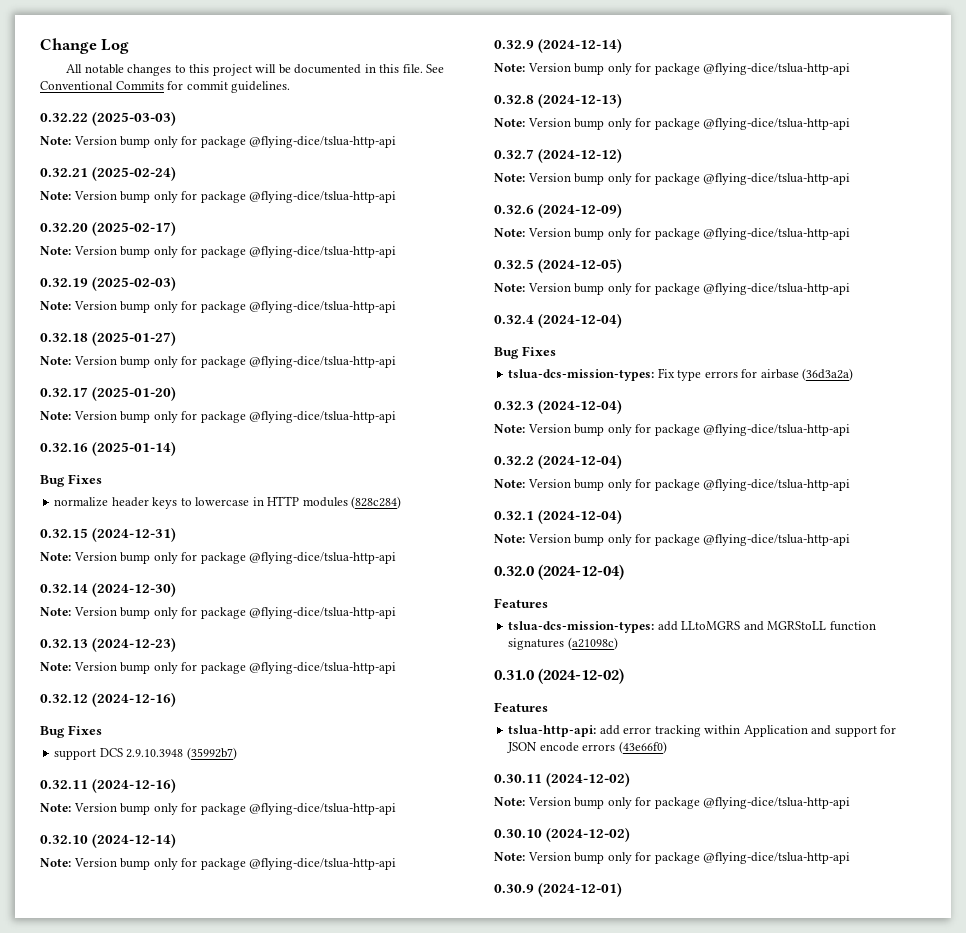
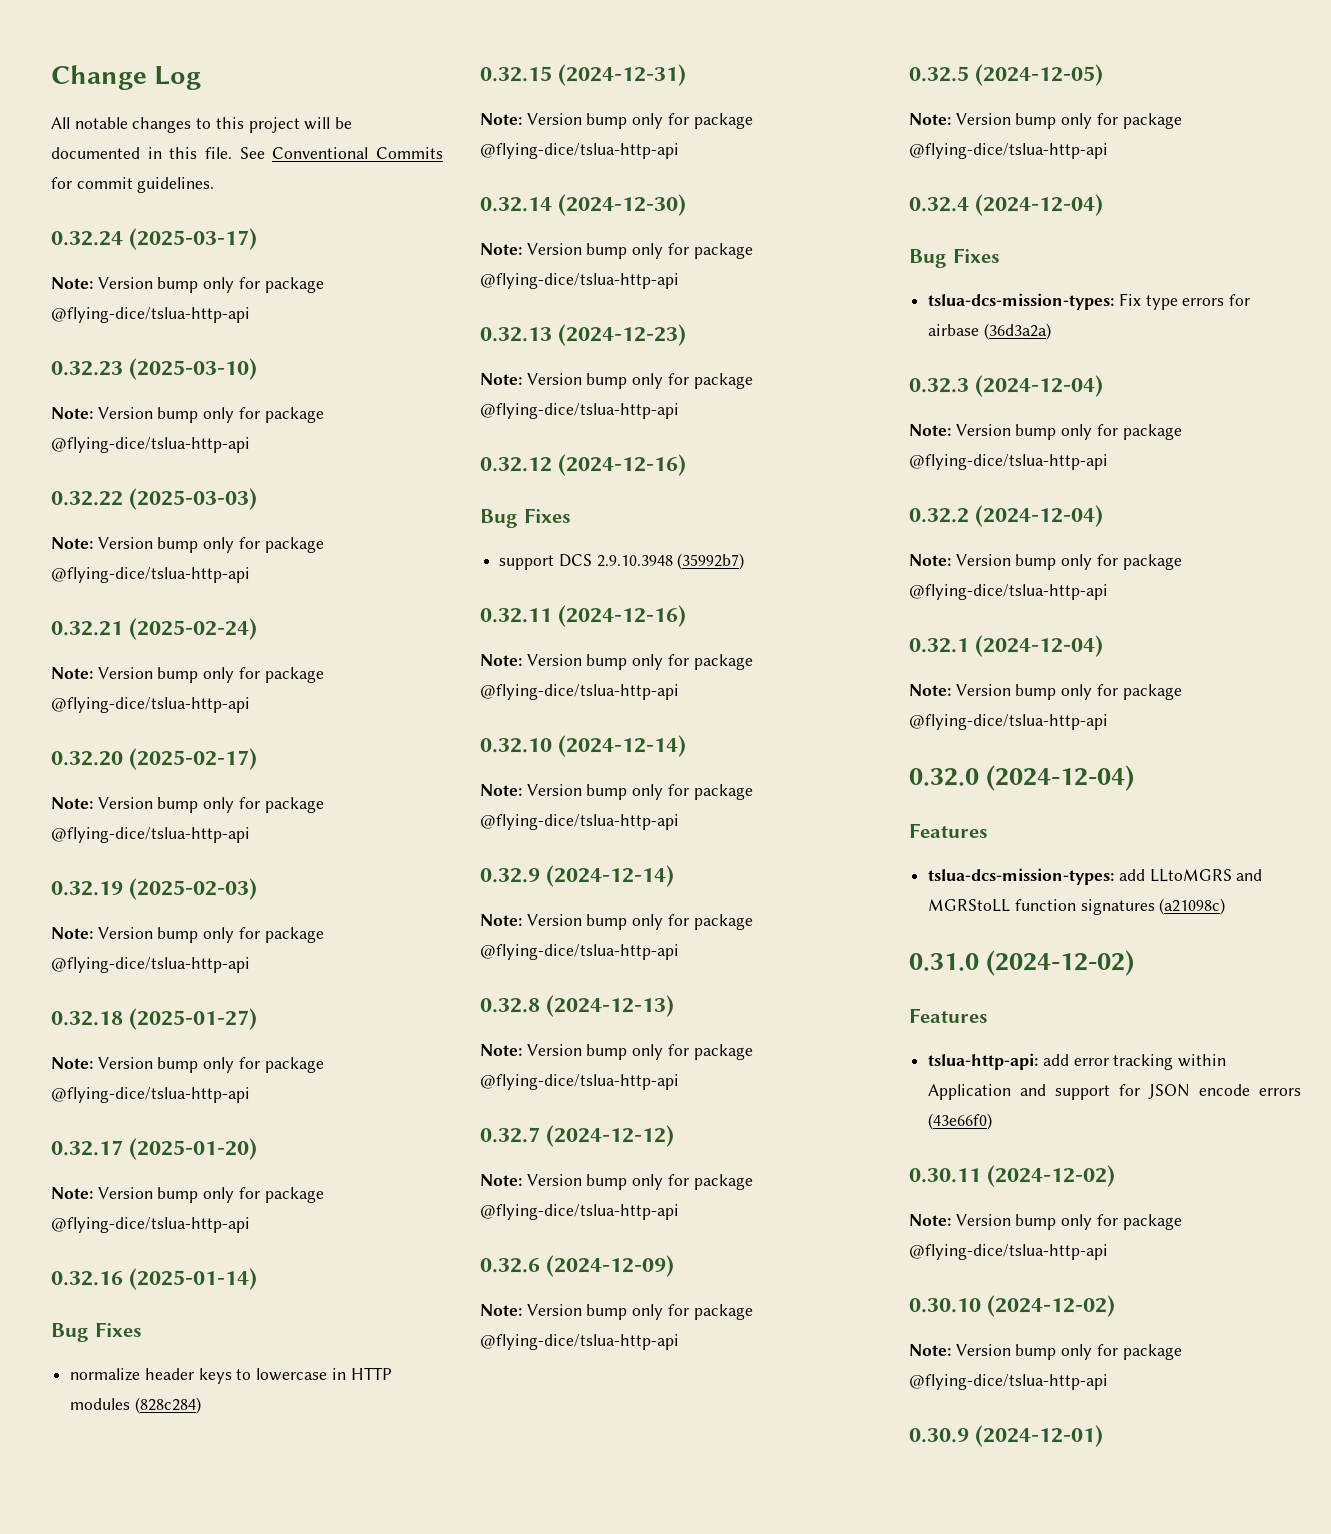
+ 0.32.24 (2025-03-17)
+ Note: Version bump only for package @flying-dice/tslua-http-api
+ 0.32.23 (2025-03-10)
+ Note: Version bump only for package @flying-dice/tslua-http-api

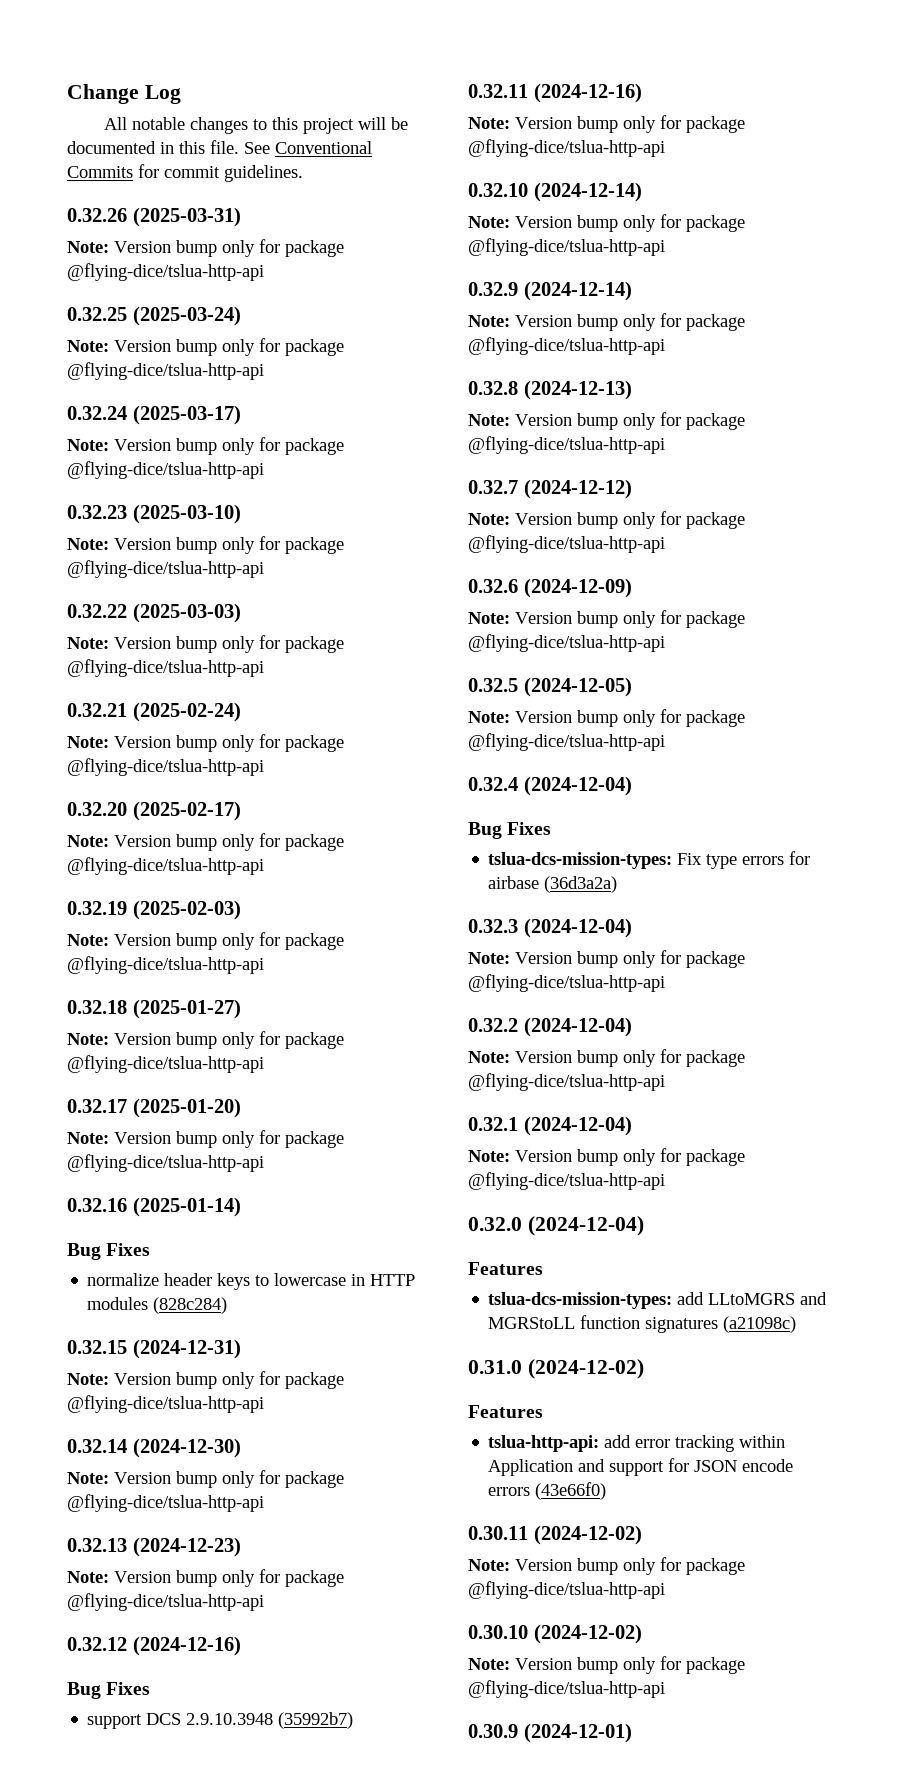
+ 0.32.26 (2025-03-31)
+ Note: Version bump only for package @flying-dice/tslua-http-api
+ 0.32.25 (2025-03-24)
+ Note: Version bump only for package @flying-dice/tslua-http-api

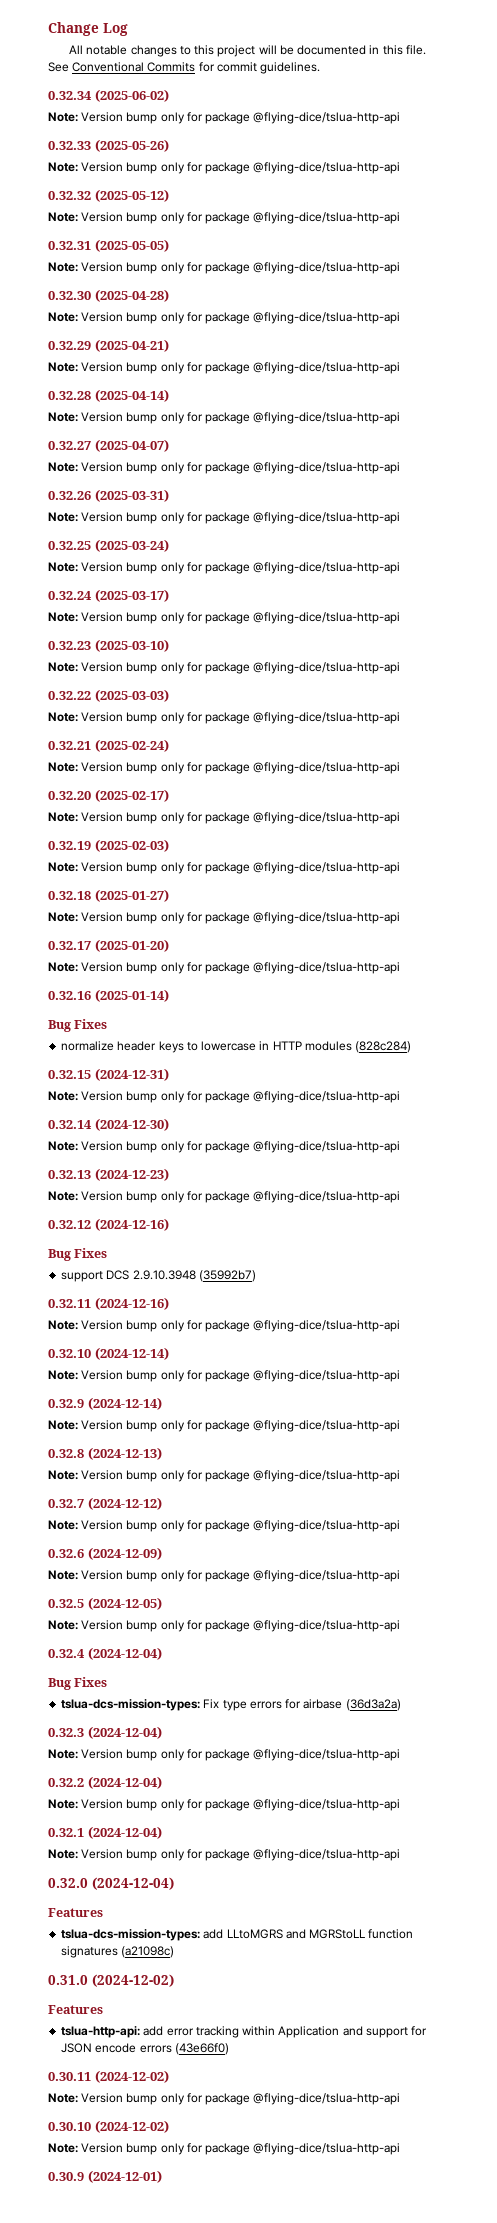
+ 0.32.34 (2025-06-02)
+ Note: Version bump only for package @flying-dice/tslua-http-api
+ 0.32.33 (2025-05-26)
+ Note: Version bump only for package @flying-dice/tslua-http-api
+ 0.32.32 (2025-05-12)
+ Note: Version bump only for package @flying-dice/tslua-http-api
+ 0.32.31 (2025-05-05)
+ Note: Version bump only for package @flying-dice/tslua-http-api
+ 0.32.30 (2025-04-28)
+ Note: Version bump only for package @flying-dice/tslua-http-api
+ 0.32.29 (2025-04-21)
+ Note: Version bump only for package @flying-dice/tslua-http-api
+ 0.32.28 (2025-04-14)
+ Note: Version bump only for package @flying-dice/tslua-http-api
+ 0.32.27 (2025-04-07)
+ Note: Version bump only for package @flying-dice/tslua-http-api

